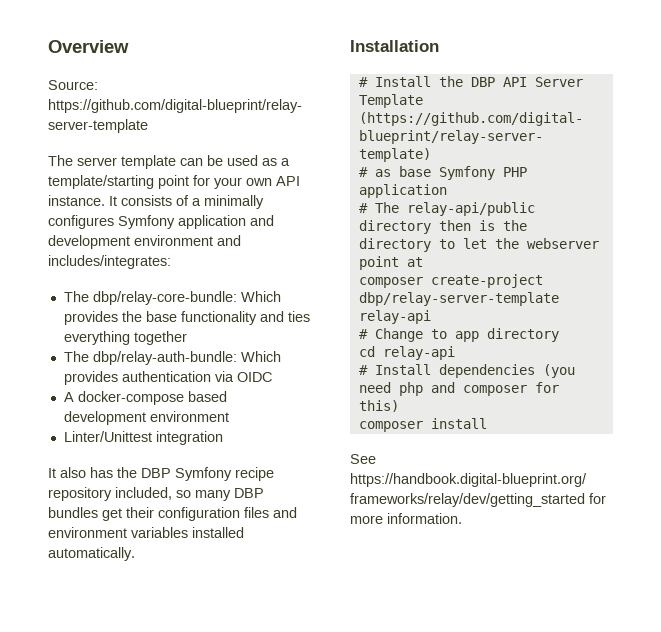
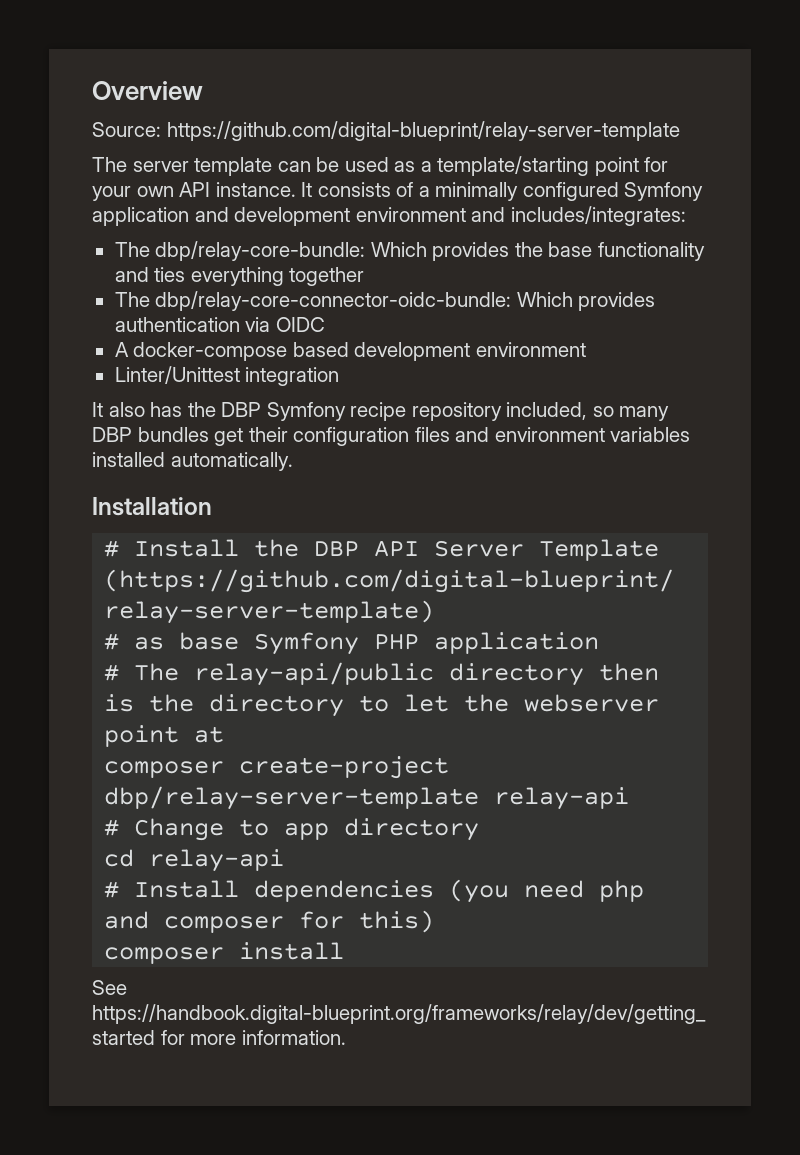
- It consists of a minimally configures Symfony application and development environment and includes/integrates:
+ It consists of a minimally configured Symfony application and development environment and includes/integrates:
- The dbp/relay-auth-bundle: Which provides authentication via OIDC
+ The dbp/relay-core-connector-oidc-bundle: Which provides authentication via OIDC

